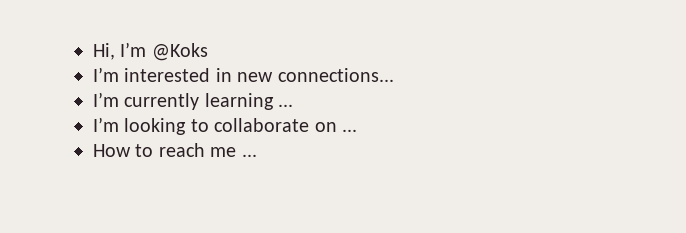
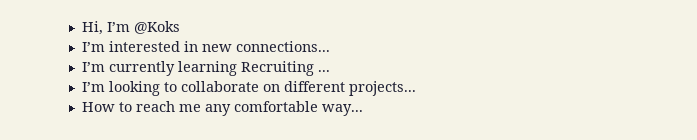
- I’m currently learning ...
+ I’m currently learning Recruiting ...
- I’m looking to collaborate on ...
+ I’m looking to collaborate on different projects...
- How to reach me ...
+ How to reach me any comfortable way...

